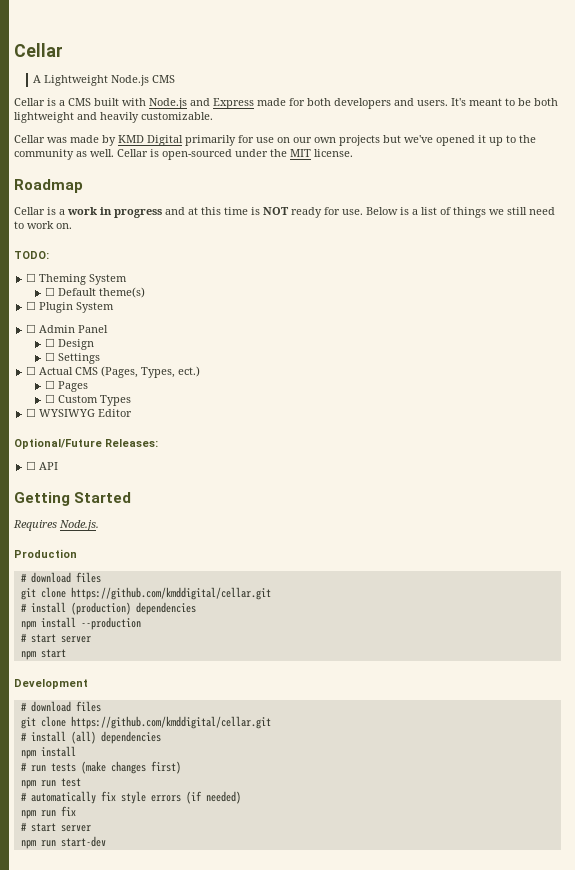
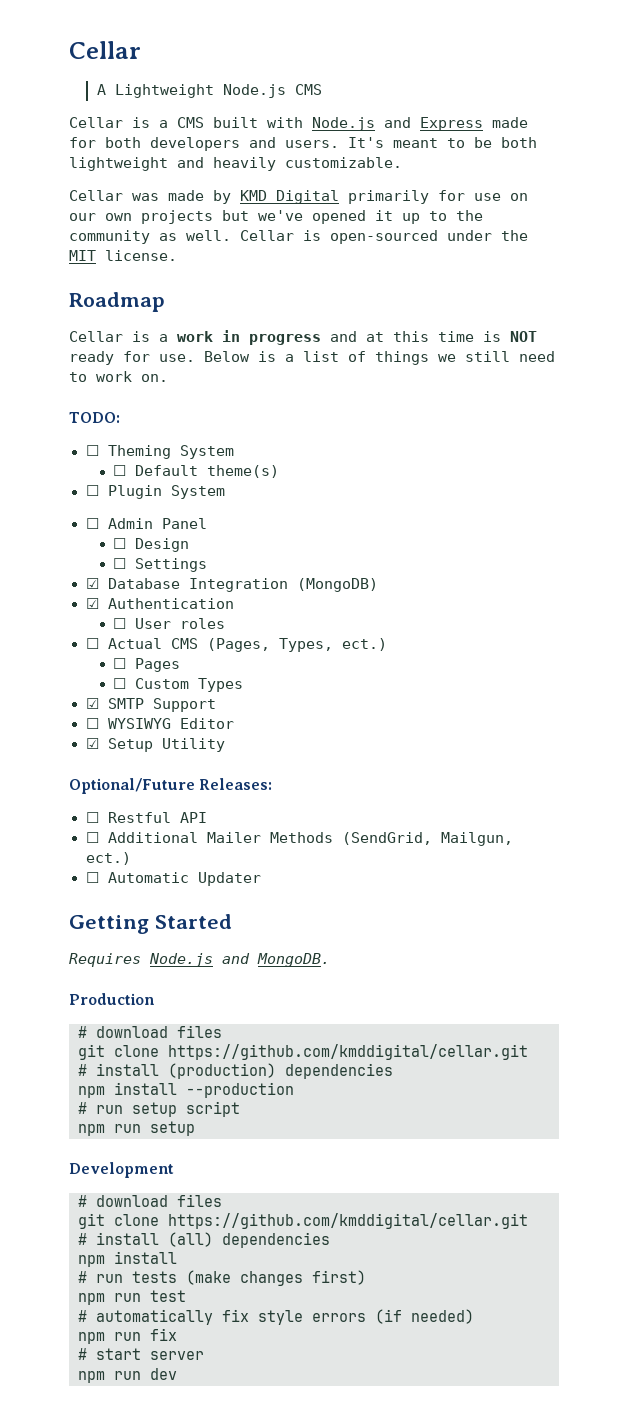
+ ☑ Database Integration (MongoDB)
+ ☑ Authentication
+ ☐ User roles
+ ☑ SMTP Support
+ ☑ Setup Utility
- ☐ API
+ ☐ Restful API
+ ☐ Additional Mailer Methods (SendGrid, Mailgun, ect.)
+ ☐ Automatic Updater
- Requires Node.js.
+ Requires Node.js and MongoDB.
  npm install --production
- # start server
- npm start
+ # run setup script
+ npm run setup
- npm run start-dev
+ npm run dev

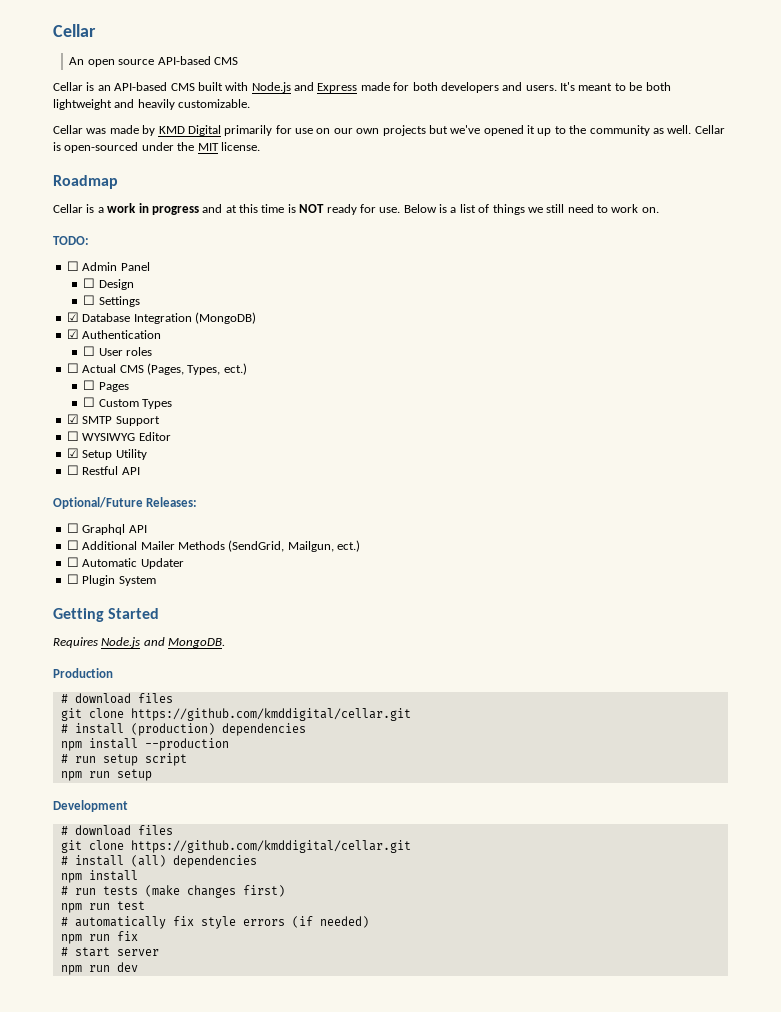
- A Lightweight Node.js CMS
+ An open source API-based CMS
- Cellar is a CMS built with Node.js and Express made for both developers and users.
+ Cellar is an API-based CMS built with Node.js and Express made for both developers and users.
- ☐ Theming System
- ☐ Default theme(s)
- ☐ Plugin System
+ ☐ Restful API
- ☐ Restful API
+ ☐ Graphql API
+ ☐ Plugin System

